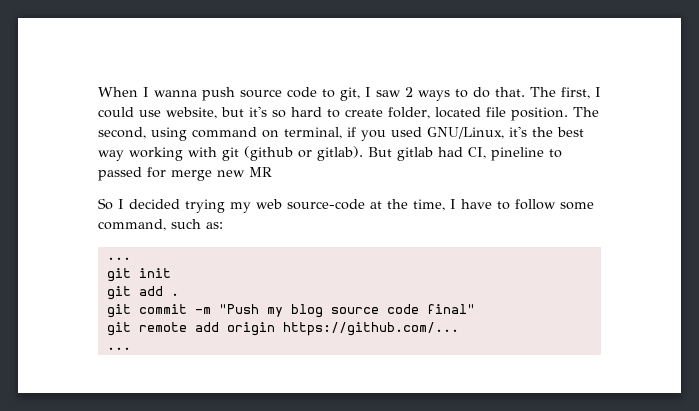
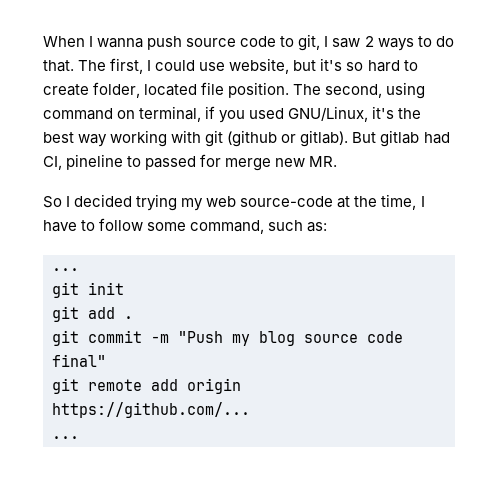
- But gitlab had CI, pineline to passed for merge new MR
+ But gitlab had CI, pineline to passed for merge new MR.

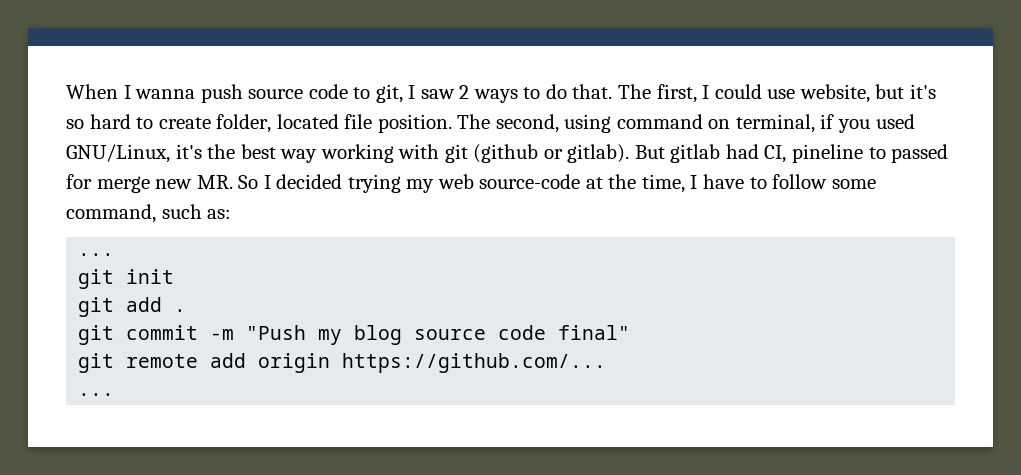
- But gitlab had CI, pineline to passed for merge new MR.
- So I decided trying my web source-code at the time, I have to follow some command, such as:
+ But gitlab had CI, pineline to passed for merge new MR. So I decided trying my web source-code at the time, I have to follow some command, such as:

